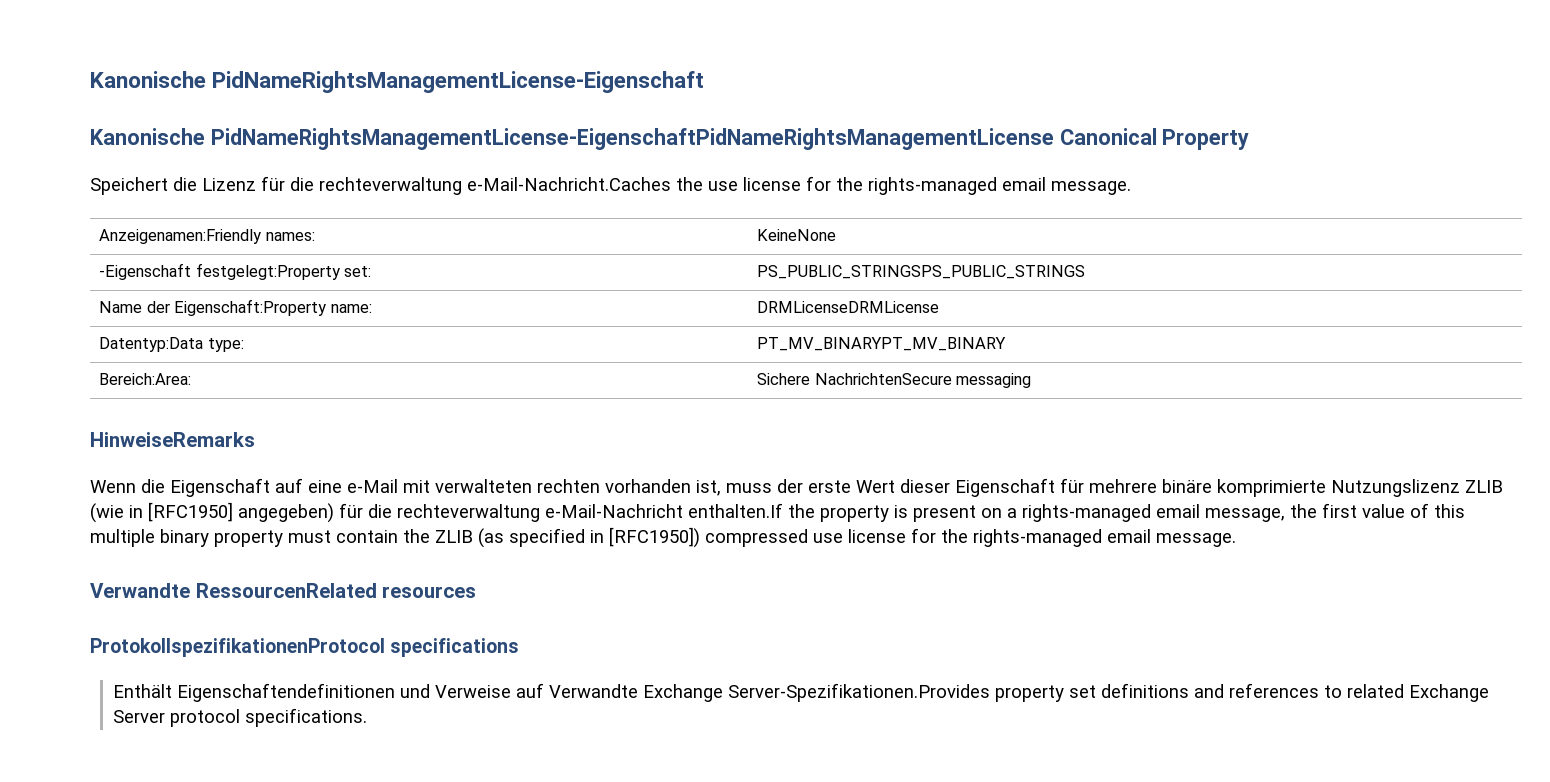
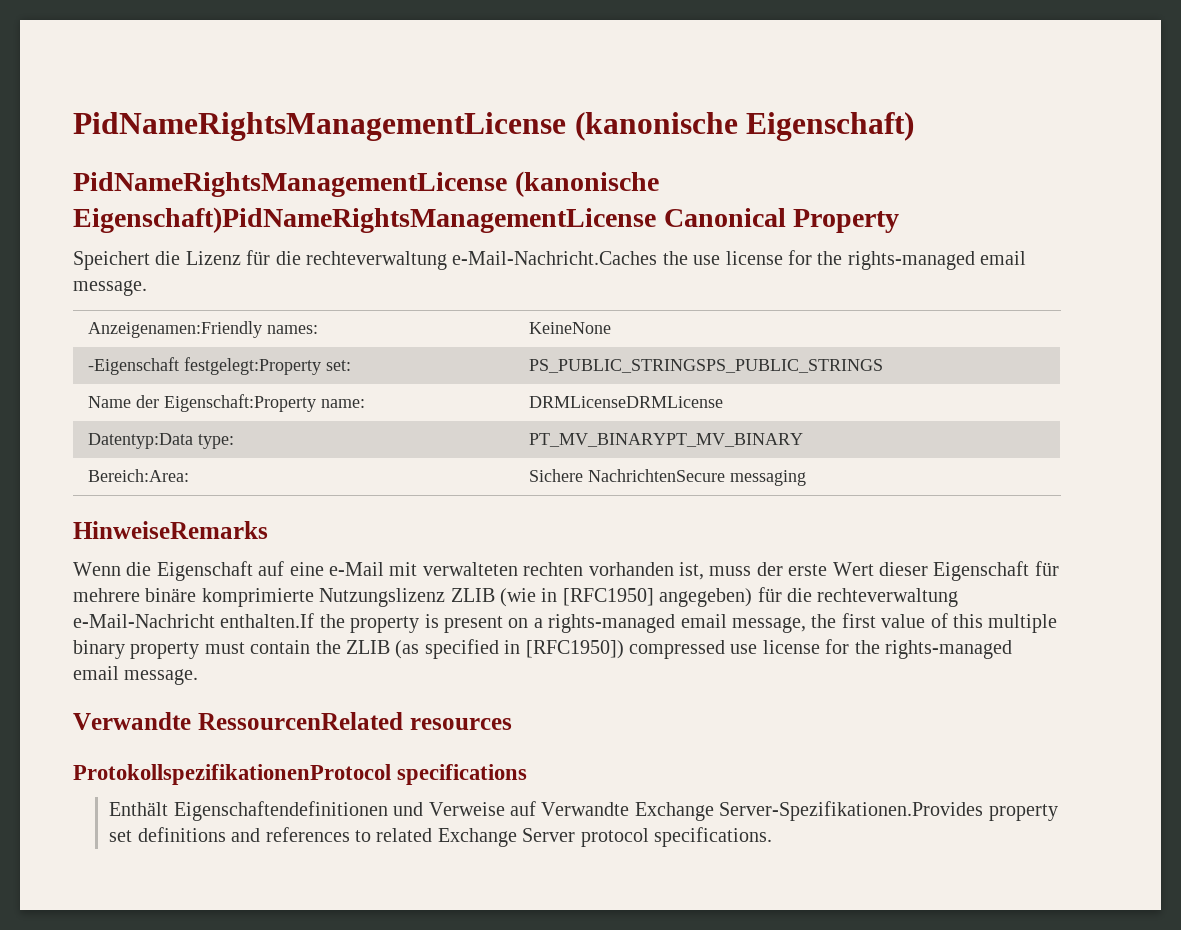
- Kanonische PidNameRightsManagementLicense-Eigenschaft
- Kanonische PidNameRightsManagementLicense-EigenschaftPidNameRightsManagementLicense Canonical Property
+ PidNameRightsManagementLicense (kanonische Eigenschaft)
+ PidNameRightsManagementLicense (kanonische Eigenschaft)PidNameRightsManagementLicense Canonical Property

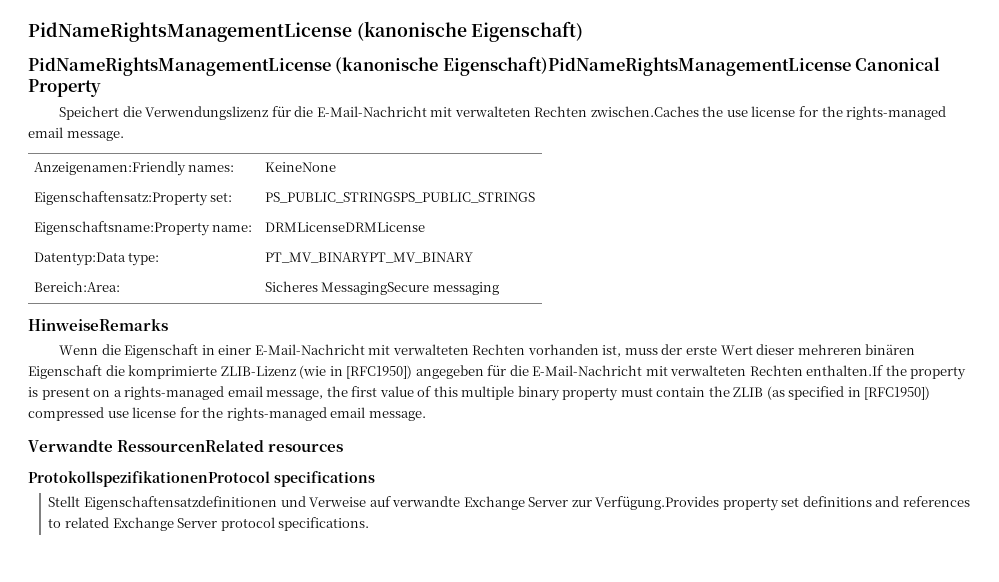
- Speichert die Lizenz für die rechteverwaltung e-Mail-Nachricht.Caches the use license for the rights-managed email message.
+ Speichert die Verwendungslizenz für die E-Mail-Nachricht mit verwalteten Rechten zwischen.Caches the use license for the rights-managed email message.
- -Eigenschaft festgelegt:Property set: | PS_PUBLIC_STRINGSPS_PUBLIC_STRINGS
+ Eigenschaftensatz:Property set: | PS_PUBLIC_STRINGSPS_PUBLIC_STRINGS
- Name der Eigenschaft:Property name: | DRMLicenseDRMLicense
+ Eigenschaftsname:Property name: | DRMLicenseDRMLicense
- Bereich:Area: | Sichere NachrichtenSecure messaging
+ Bereich:Area: | Sicheres MessagingSecure messaging
- Wenn die Eigenschaft auf eine e-Mail mit verwalteten rechten vorhanden ist, muss der erste Wert dieser Eigenschaft für mehrere binäre komprimierte Nutzungslizenz ZLIB (wie in [RFC1950] angegeben) für die rechteverwaltung e-Mail-Nachricht enthalten.If the property is present on a rights-managed email message, the first value of this multiple binary property must contain the ZLIB (as specified in [RFC1950]) compressed use license for the rights-managed email message.
+ Wenn die Eigenschaft in einer E-Mail-Nachricht mit verwalteten Rechten vorhanden ist, muss der erste Wert dieser mehreren binären Eigenschaft die komprimierte ZLIB-Lizenz (wie in [RFC1950]) angegeben für die E-Mail-Nachricht mit verwalteten Rechten enthalten.If the property is present on a rights-managed email message, the first value of this multiple binary property must contain the ZLIB (as specified in [RFC1950]) compressed use license for the rights-managed email message.
- Enthält Eigenschaftendefinitionen und Verweise auf Verwandte Exchange Server-Spezifikationen.Provides property set definitions and references to related Exchange Server protocol specifications.
+ Stellt Eigenschaftensatzdefinitionen und Verweise auf verwandte Exchange Server zur Verfügung.Provides property set definitions and references to related Exchange Server protocol specifications.

